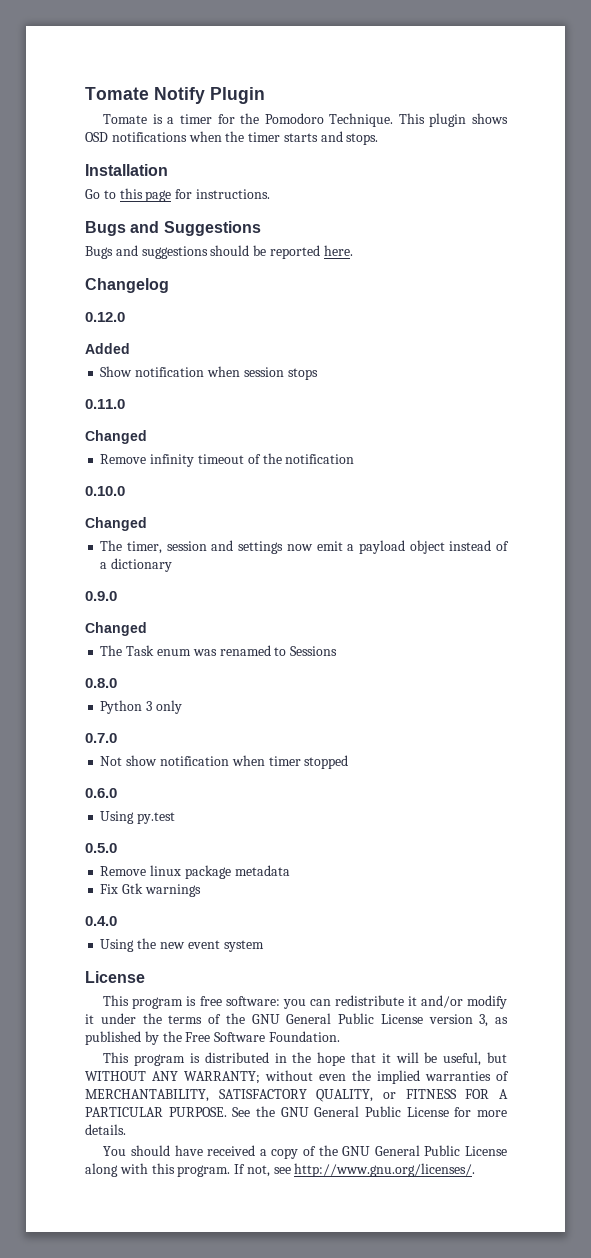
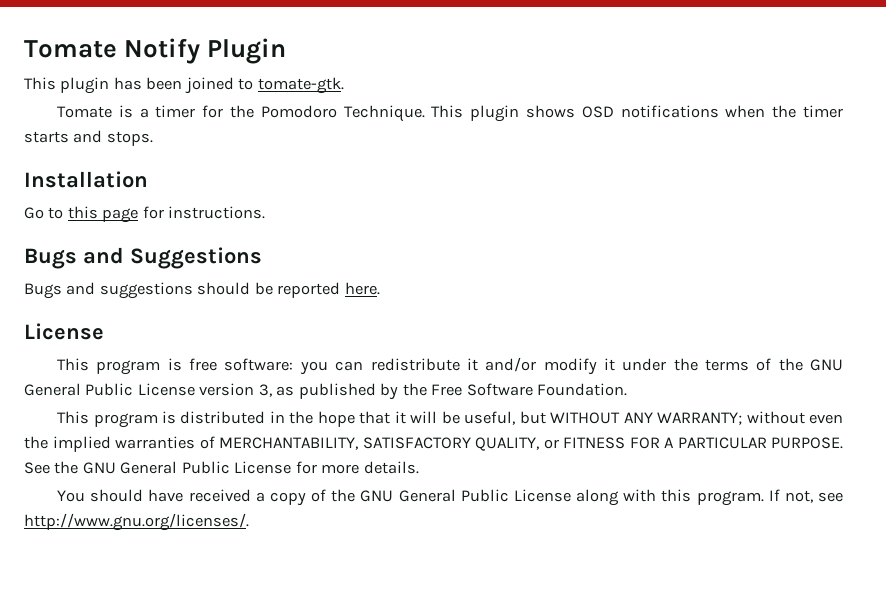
+ This plugin has been joined to tomate-gtk.
- Changelog
- 0.12.0
- Added
- Show notification when session stops
- 0.11.0
- Changed
- Remove infinity timeout of the notification
- 0.10.0
- Changed
- The timer, session and settings now emit a payload object instead of a dictionary
- 0.9.0
- Changed
- The Task enum was renamed to Sessions
- 0.8.0
- Python 3 only
- 0.7.0
- Not show notification when timer stopped
- 0.6.0
- Using py.test
- 0.5.0
- Remove linux package metadata
- Fix Gtk warnings
- 0.4.0
- Using the new event system

